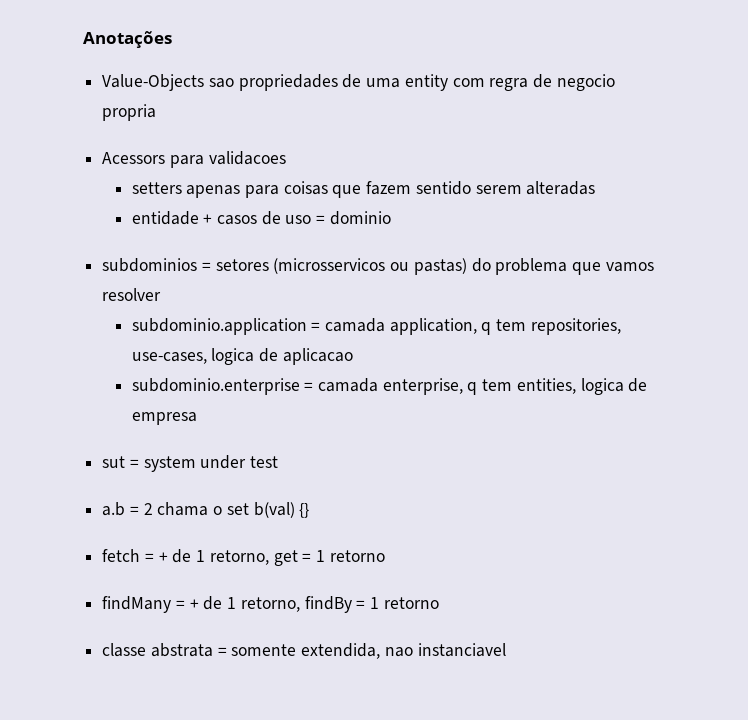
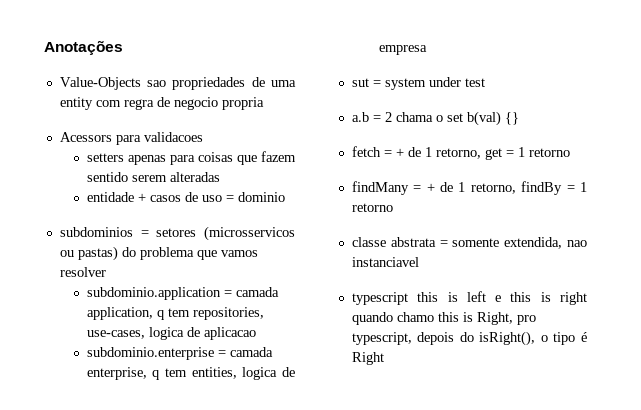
+ typescript this is left e this is right quando chamo this is Right, pro typescript, depois do isRight(), o tipo é Right

